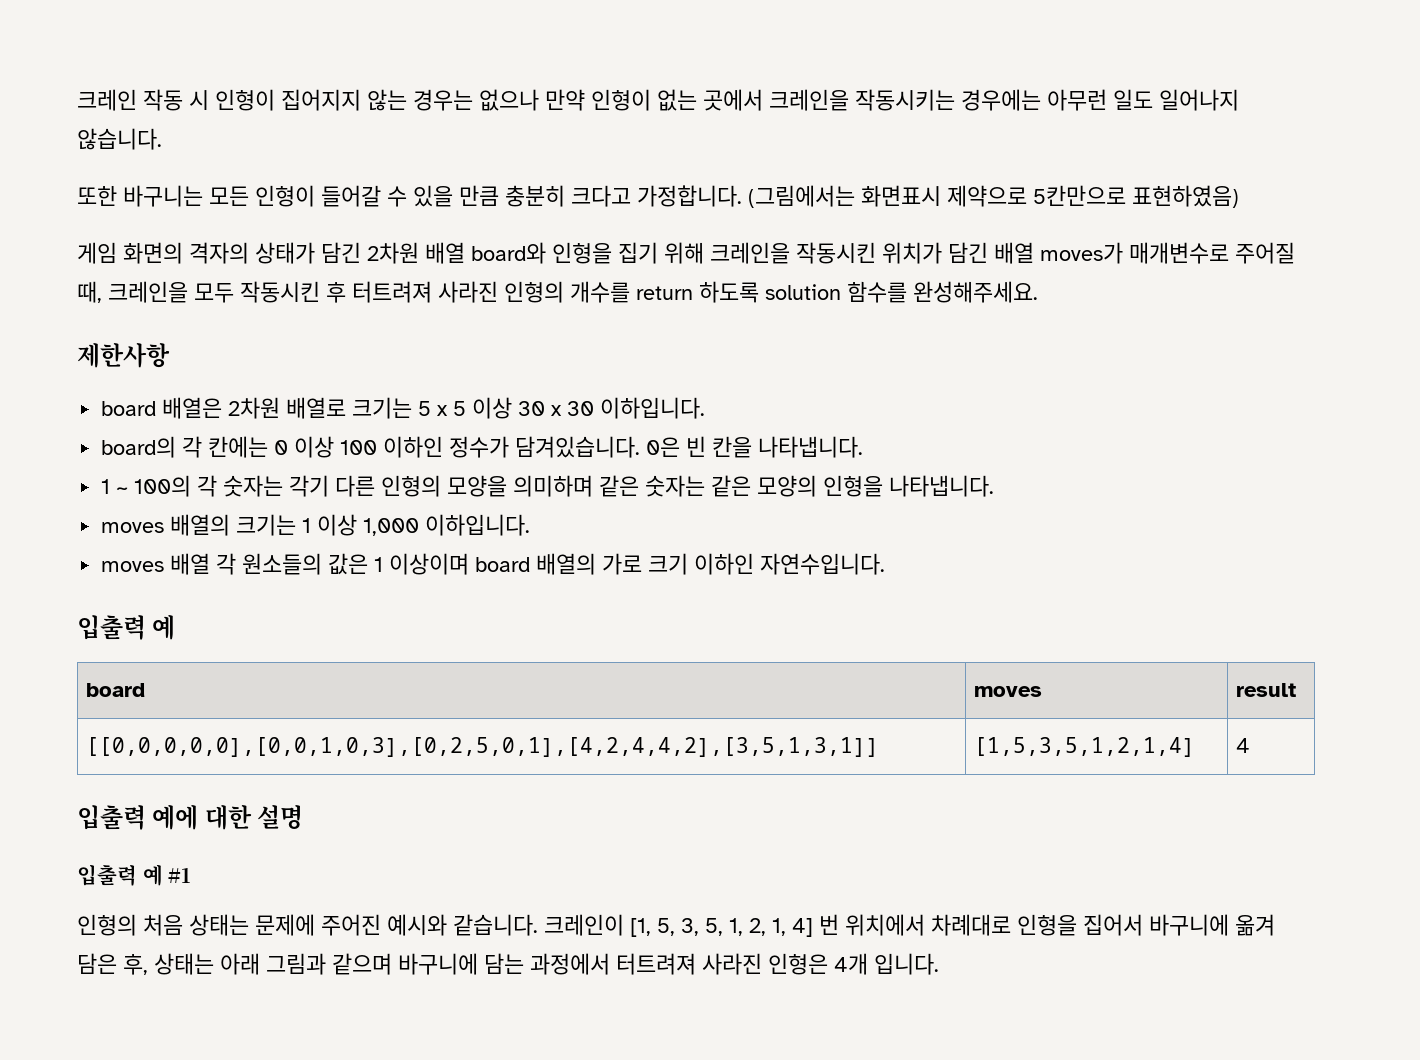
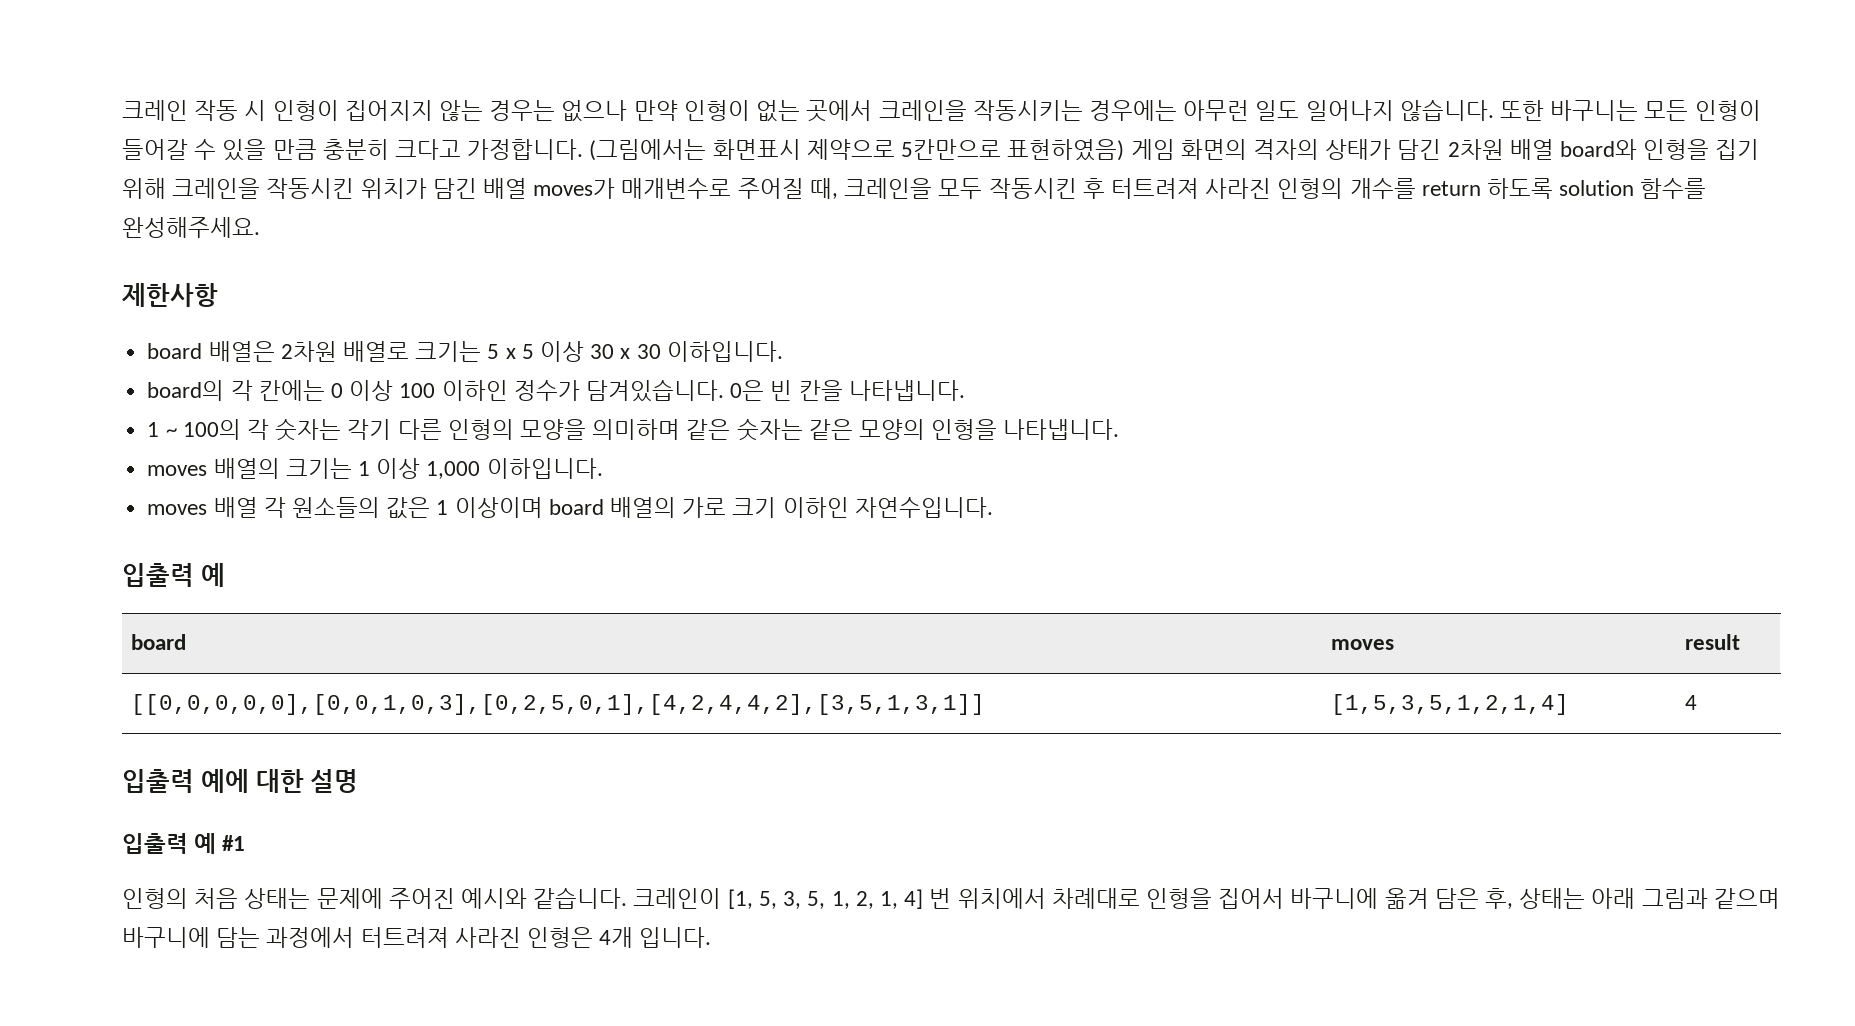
- 크레인 작동 시 인형이 집어지지 않는 경우는 없으나 만약 인형이 없는 곳에서 크레인을 작동시키는 경우에는 아무런 일도 일어나지 않습니다.
- 또한 바구니는 모든 인형이 들어갈 수 있을 만큼 충분히 크다고 가정합니다.
+ 크레인 작동 시 인형이 집어지지 않는 경우는 없으나 만약 인형이 없는 곳에서 크레인을 작동시키는 경우에는 아무런 일도 일어나지 않습니다. 또한 바구니는 모든 인형이 들어갈 수 있을 만큼 충분히 크다고 가정합니다.
- (그림에서는 화면표시 제약으로 5칸만으로 표현하였음)
- 게임 화면의 격자의 상태가 담긴 2차원 배열 board와 인형을 집기 위해 크레인을 작동시킨 위치가 담긴 배열 moves가 매개변수로 주어질 때, 크레인을 모두 작동시킨 후 터트려져 사라진 인형의 개수를 return 하도록 solution 함수를 완성해주세요.
+ (그림에서는 화면표시 제약으로 5칸만으로 표현하였음) 게임 화면의 격자의 상태가 담긴 2차원 배열 board와 인형을 집기 위해 크레인을 작동시킨 위치가 담긴 배열 moves가 매개변수로 주어질 때, 크레인을 모두 작동시킨 후 터트려져 사라진 인형의 개수를 return 하도록 solution 함수를 완성해주세요.

